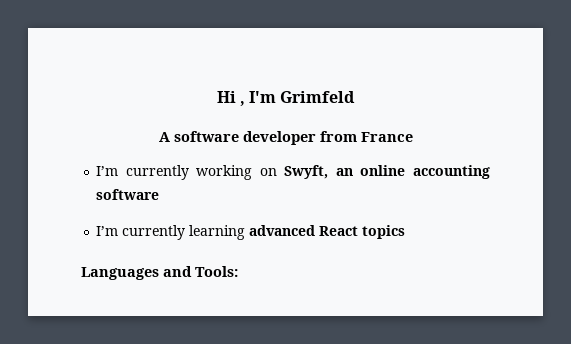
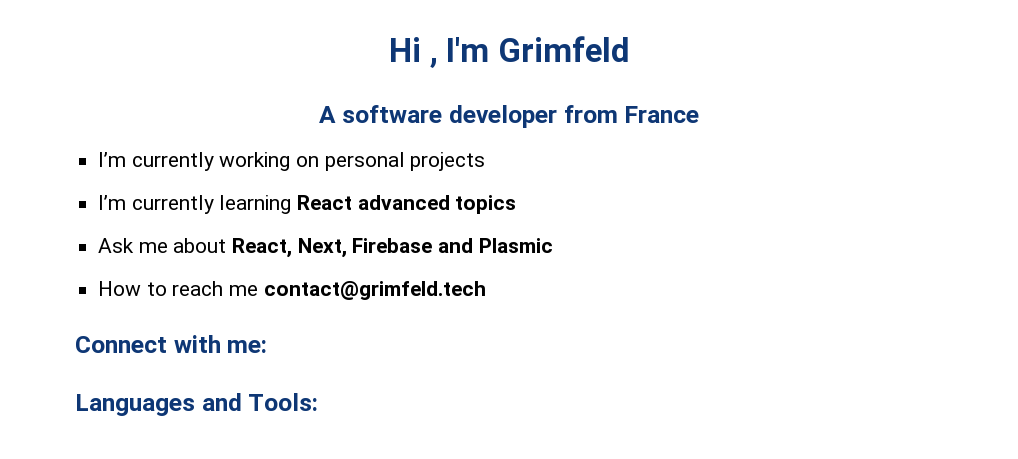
- I’m currently working on Swyft, an online accounting software
+ I’m currently working on personal projects
- I’m currently learning advanced React topics
+ I’m currently learning React advanced topics
+ Ask me about React, Next, Firebase and Plasmic
+ How to reach me contact@grimfeld.tech
+ Connect with me:

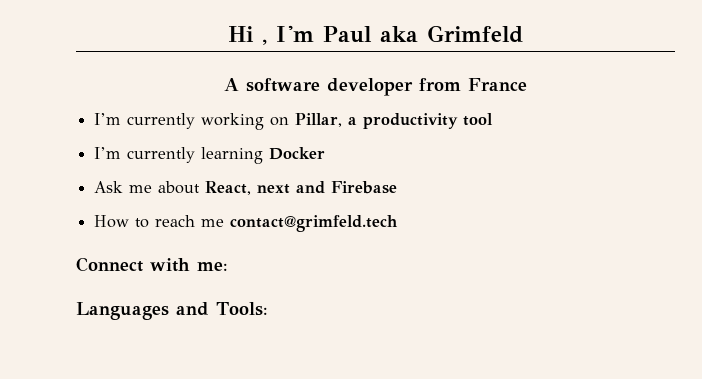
- Hi , I'm Grimfeld
+ Hi , I'm Paul aka Grimfeld
- I’m currently working on personal projects
+ I’m currently working on Pillar, a productivity tool
- I’m currently learning React advanced topics
+ I’m currently learning Docker
- Ask me about React, Next, Firebase and Plasmic
+ Ask me about React, next and Firebase

